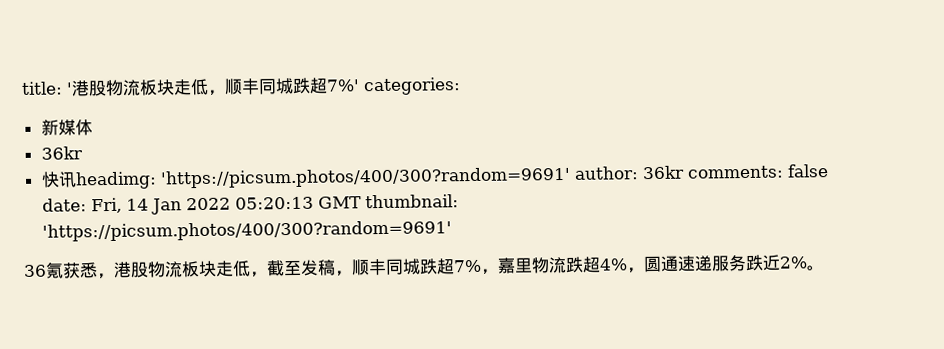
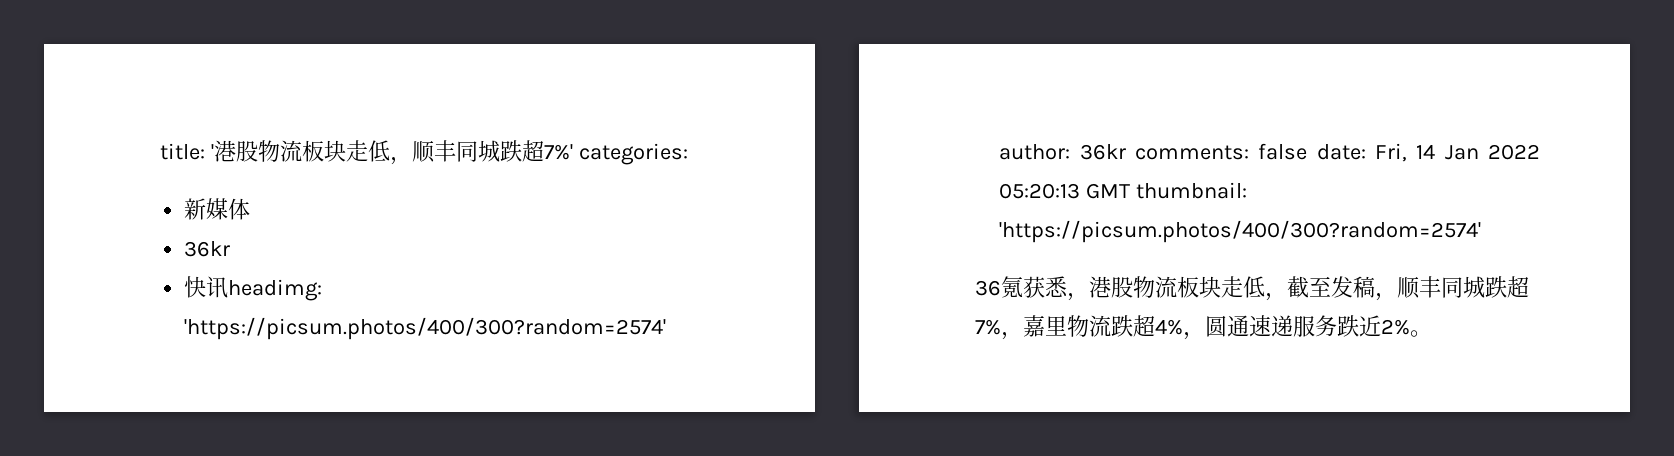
- 快讯headimg: 'https://picsum.photos/400/300?random=9691' author: 36kr comments: false date: Fri, 14 Jan 2022 05:20:13 GMT thumbnail: 'https://picsum.photos/400/300?random=9691'
+ 快讯headimg: 'https://picsum.photos/400/300?random=2574' author: 36kr comments: false date: Fri, 14 Jan 2022 05:20:13 GMT thumbnail: 'https://picsum.photos/400/300?random=2574'

